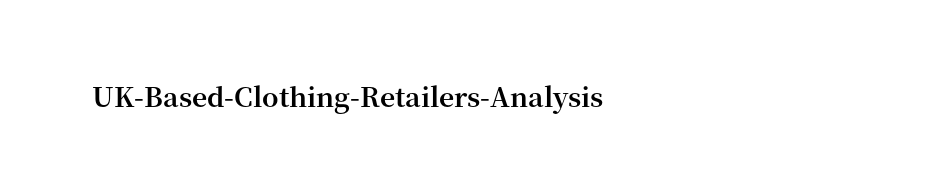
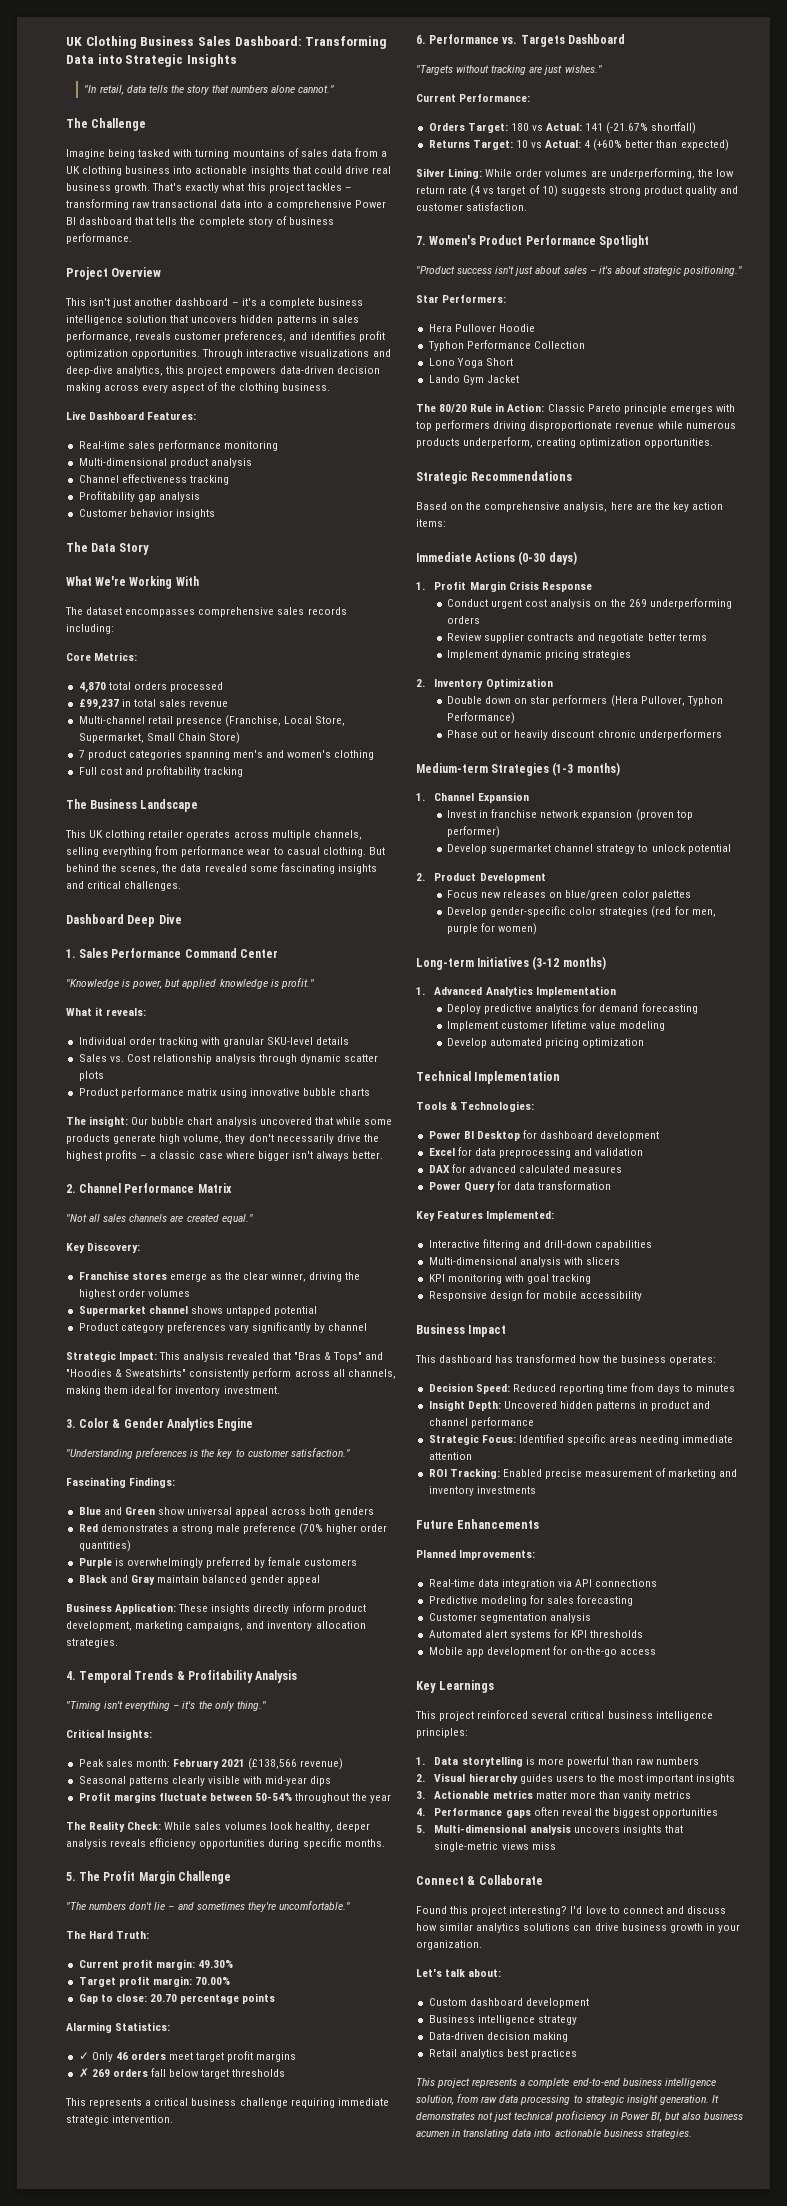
- UK-Based-Clothing-Retailers-Analysis
+ UK Clothing Business Sales Dashboard: Transforming Data into Strategic Insights
+ "In retail, data tells the story that numbers alone cannot."
+ The Challenge
+ Imagine being tasked with turning mountains of sales data from a UK clothing business into actionable insights that could drive real business growth. That's exactly what this project tackles – transforming raw transactional data into a comprehensive Power BI dashboard that tells the complete story of business performance.
+ Project Overview
+ This isn't just another dashboard – it's a complete business intelligence solution that uncovers hidden patterns in sales performance, reveals customer preferences, and identifies profit optimization opportunities. Through interactive visualizations and deep-dive analytics, this project empowers data-driven decision making across every aspect of the clothing business.
+ Live Dashboard Features:
+ Real-time sales performance monitoring
+ Multi-dimensional product analysis
+ Channel effectiveness tracking
+ Profitability gap analysis
+ Customer behavior insights
+ The Data Story
+ What We're Working With
+ The dataset encompasses comprehensive sales records including:
+ Core Metrics:
+ 4,870 total orders processed
+ £99,237 in total sales revenue
+ Multi-channel retail presence (Franchise, Local Store, Supermarket, Small Chain Store)
+ 7 product categories spanning men's and women's clothing
+ Full cost and profitability tracking
+ The Business Landscape
+ This UK clothing retailer operates across multiple channels, selling everything from performance wear to casual clothing. But behind the scenes, the data revealed some fascinating insights and critical challenges.
+ Dashboard Deep Dive
+ 1. Sales Performance Command Center
+ "Knowledge is power, but applied knowledge is profit."
+ What it reveals:
+ Individual order tracking with granular SKU-level details
+ Sales vs. Cost relationship analysis through dynamic scatter plots
+ Product performance matrix using innovative bubble charts
+ The insight: Our bubble chart analysis uncovered that while some products generate high volume, they don't necessarily drive the highest profits – a classic case where bigger isn't always better.
+ 2. Channel Performance Matrix
+ "Not all sales channels are created equal."
+ Key Discovery:
+ Franchise stores emerge as the clear winner, driving the highest order volumes
+ Supermarket channel shows untapped potential
+ Product category preferences vary significantly by channel
+ Strategic Impact: This analysis revealed that "Bras & Tops" and "Hoodies & Sweatshirts" consistently perform across all channels, making them ideal for inventory investment.
+ 3. Color & Gender Analytics Engine
+ "Understanding preferences is the key to customer satisfaction."
+ Fascinating Findings:
+ Blue and Green show universal appeal across both genders
+ Red demonstrates a strong male preference (70% higher order quantities)
+ Purple is overwhelmingly preferred by female customers
+ Black and Gray maintain balanced gender appeal
+ Business Application: These insights directly inform product development, marketing campaigns, and inventory allocation strategies.
+ 4. Temporal Trends & Profitability Analysis
+ "Timing isn't everything – it's the only thing."
+ Critical Insights:
+ Peak sales month: February 2021 (£138,566 revenue)
+ Seasonal patterns clearly visible with mid-year dips
+ Profit margins fluctuate between 50-54% throughout the year
+ The Reality Check: While sales volumes look healthy, deeper analysis reveals efficiency opportunities during specific months.
+ 5. The Profit Margin Challenge
+ "The numbers don't lie – and sometimes they're uncomfortable."
+ The Hard Truth:
+ Current profit margin: 49.30%
+ Target profit margin: 70.00%
+ Gap to close: 20.70 percentage points
+ Alarming Statistics:
+ ✓ Only 46 orders meet target profit margins
+ ✗ 269 orders fall below target thresholds
+ This represents a critical business challenge requiring immediate strategic intervention.
+ 6. Performance vs. Targets Dashboard
+ "Targets without tracking are just wishes."
+ Current Performance:
+ Orders Target: 180 vs Actual: 141 (-21.67% shortfall)
+ Returns Target: 10 vs Actual: 4 (+60% better than expected)
+ Silver Lining: While order volumes are underperforming, the low return rate (4 vs target of 10) suggests strong product quality and customer satisfaction.
+ 7. Women's Product Performance Spotlight
+ "Product success isn't just about sales – it's about strategic positioning."
+ Star Performers:
+ Hera Pullover Hoodie
+ Typhon Performance Collection
+ Lono Yoga Short
+ Lando Gym Jacket
+ The 80/20 Rule in Action: Classic Pareto principle emerges with top performers driving disproportionate revenue while numerous products underperform, creating optimization opportunities.
+ Strategic Recommendations
+ Based on the comprehensive analysis, here are the key action items:
+ Immediate Actions (0-30 days)
+ 1. Profit Margin Crisis Response
+ Conduct urgent cost analysis on the 269 underperforming orders
+ Review supplier contracts and negotiate better terms
+ Implement dynamic pricing strategies
+ 2. Inventory Optimization
+ Double down on star performers (Hera Pullover, Typhon Performance)
+ Phase out or heavily discount chronic underperformers
+ Medium-term Strategies (1-3 months)
+ 1. Channel Expansion
+ Invest in franchise network expansion (proven top performer)
+ Develop supermarket channel strategy to unlock potential
+ 2. Product Development
+ Focus new releases on blue/green color palettes
+ Develop gender-specific color strategies (red for men, purple for women)
+ Long-term Initiatives (3-12 months)
+ 1. Advanced Analytics Implementation
+ Deploy predictive analytics for demand forecasting
+ Implement customer lifetime value modeling
+ Develop automated pricing optimization
+ Technical Implementation
+ Tools & Technologies:
+ Power BI Desktop for dashboard development
+ Excel for data preprocessing and validation
+ DAX for advanced calculated measures
+ Power Query for data transformation
+ Key Features Implemented:
+ Interactive filtering and drill-down capabilities
+ Multi-dimensional analysis with slicers
+ KPI monitoring with goal tracking
+ Responsive design for mobile accessibility
+ Business Impact
+ This dashboard has transformed how the business operates:
+ Decision Speed: Reduced reporting time from days to minutes
+ Insight Depth: Uncovered hidden patterns in product and channel performance
+ Strategic Focus: Identified specific areas needing immediate attention
+ ROI Tracking: Enabled precise measurement of marketing and inventory investments
+ Future Enhancements
+ Planned Improvements:
+ Real-time data integration via API connections
+ Predictive modeling for sales forecasting
+ Customer segmentation analysis
+ Automated alert systems for KPI thresholds
+ Mobile app development for on-the-go access
+ Key Learnings
+ This project reinforced several critical business intelligence principles:
+ 1. Data storytelling is more powerful than raw numbers
+ 2. Visual hierarchy guides users to the most important insights
+ 3. Actionable metrics matter more than vanity metrics
+ 4. Performance gaps often reveal the biggest opportunities
+ 5. Multi-dimensional analysis uncovers insights that single-metric views miss
+ Connect & Collaborate
+ Found this project interesting? I'd love to connect and discuss how similar analytics solutions can drive business growth in your organization.
+ Let's talk about:
+ Custom dashboard development
+ Business intelligence strategy
+ Data-driven decision making
+ Retail analytics best practices
+ This project represents a complete end-to-end business intelligence solution, from raw data processing to strategic insight generation. It demonstrates not just technical proficiency in Power BI, but also business acumen in translating data into actionable business strategies.

